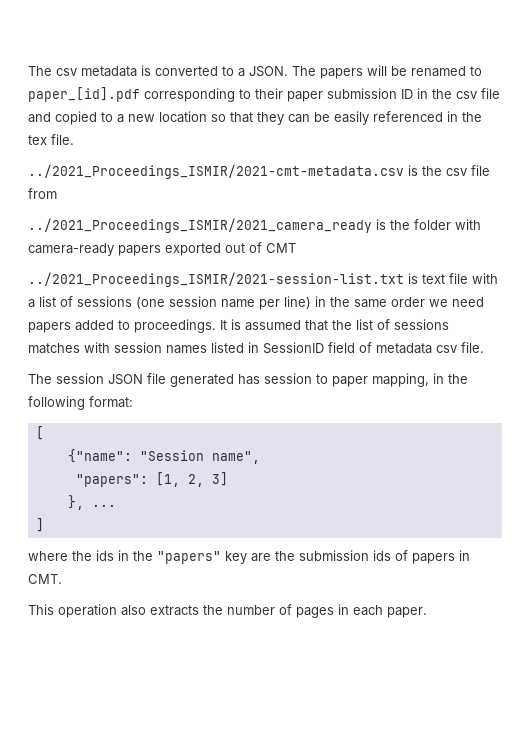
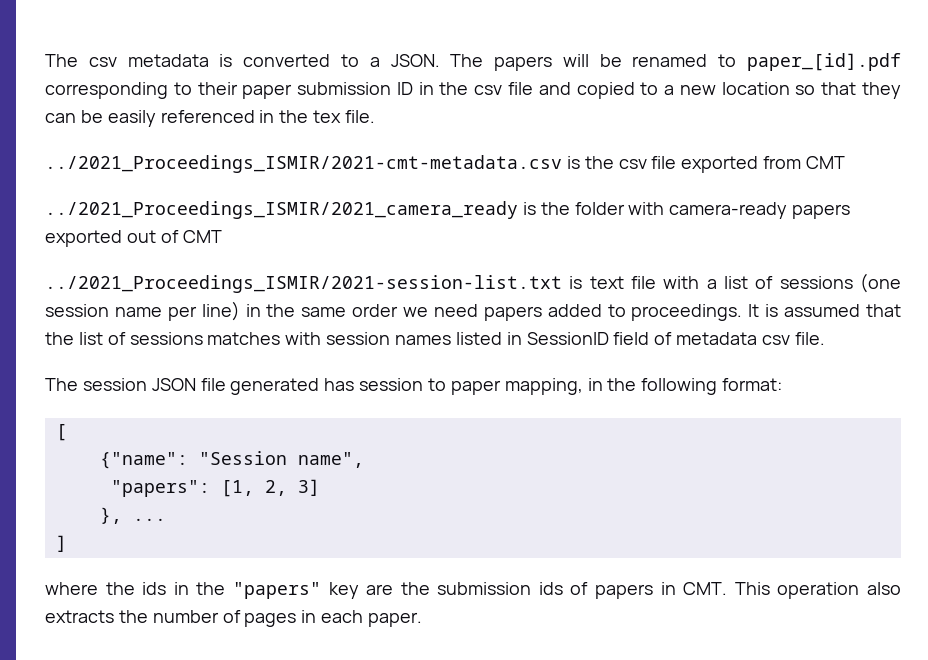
- ../2021_Proceedings_ISMIR/2021-cmt-metadata.csv is the csv file from
+ ../2021_Proceedings_ISMIR/2021-cmt-metadata.csv is the csv file exported from CMT
- where the ids in the "papers" key are the submission ids of papers in CMT.
- This operation also extracts the number of pages in each paper.
+ where the ids in the "papers" key are the submission ids of papers in CMT. This operation also extracts the number of pages in each paper.

